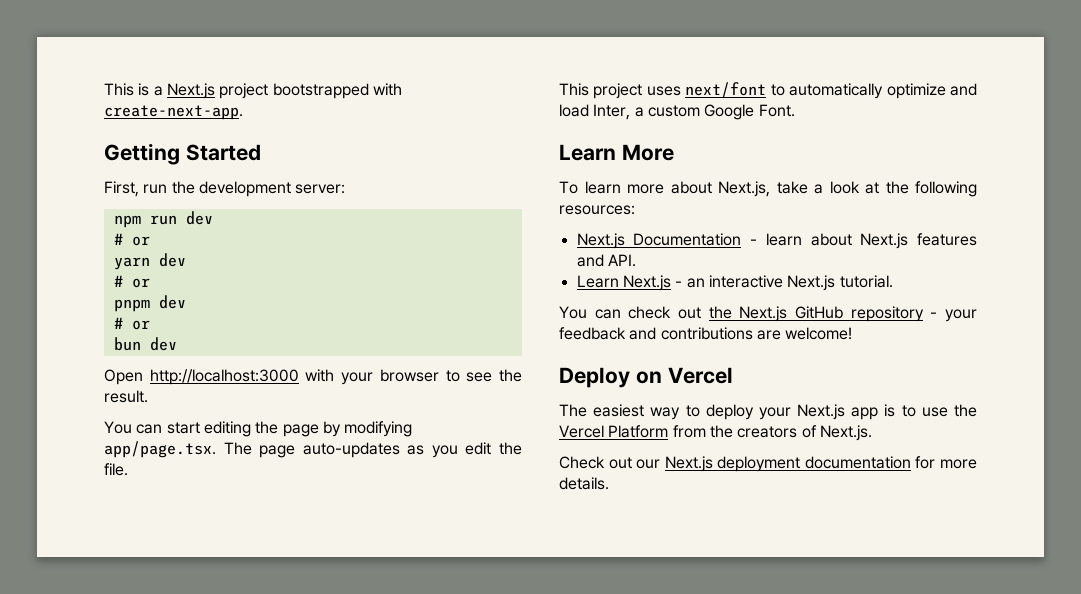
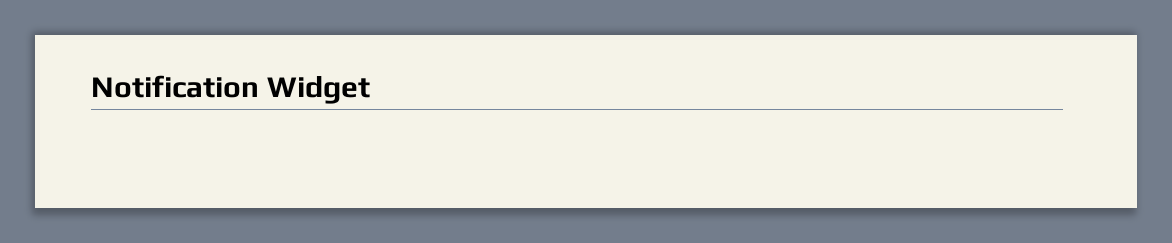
- This is a Next.js project bootstrapped with create-next-app.
- Getting Started
- First, run the development server:
- npm run dev
- # or
- yarn dev
- # or
- pnpm dev
- # or
- bun dev
- Open http://localhost:3000 with your browser to see the result.
- You can start editing the page by modifying app/page.tsx. The page auto-updates as you edit the file.
- This project uses next/font to automatically optimize and load Inter, a custom Google Font.
- Learn More
- To learn more about Next.js, take a look at the following resources:
- Next.js Documentation - learn about Next.js features and API.
- Learn Next.js - an interactive Next.js tutorial.
- You can check out the Next.js GitHub repository - your feedback and contributions are welcome!
- Deploy on Vercel
- The easiest way to deploy your Next.js app is to use the Vercel Platform from the creators of Next.js.
- Check out our Next.js deployment documentation for more details.
+ Notification Widget

